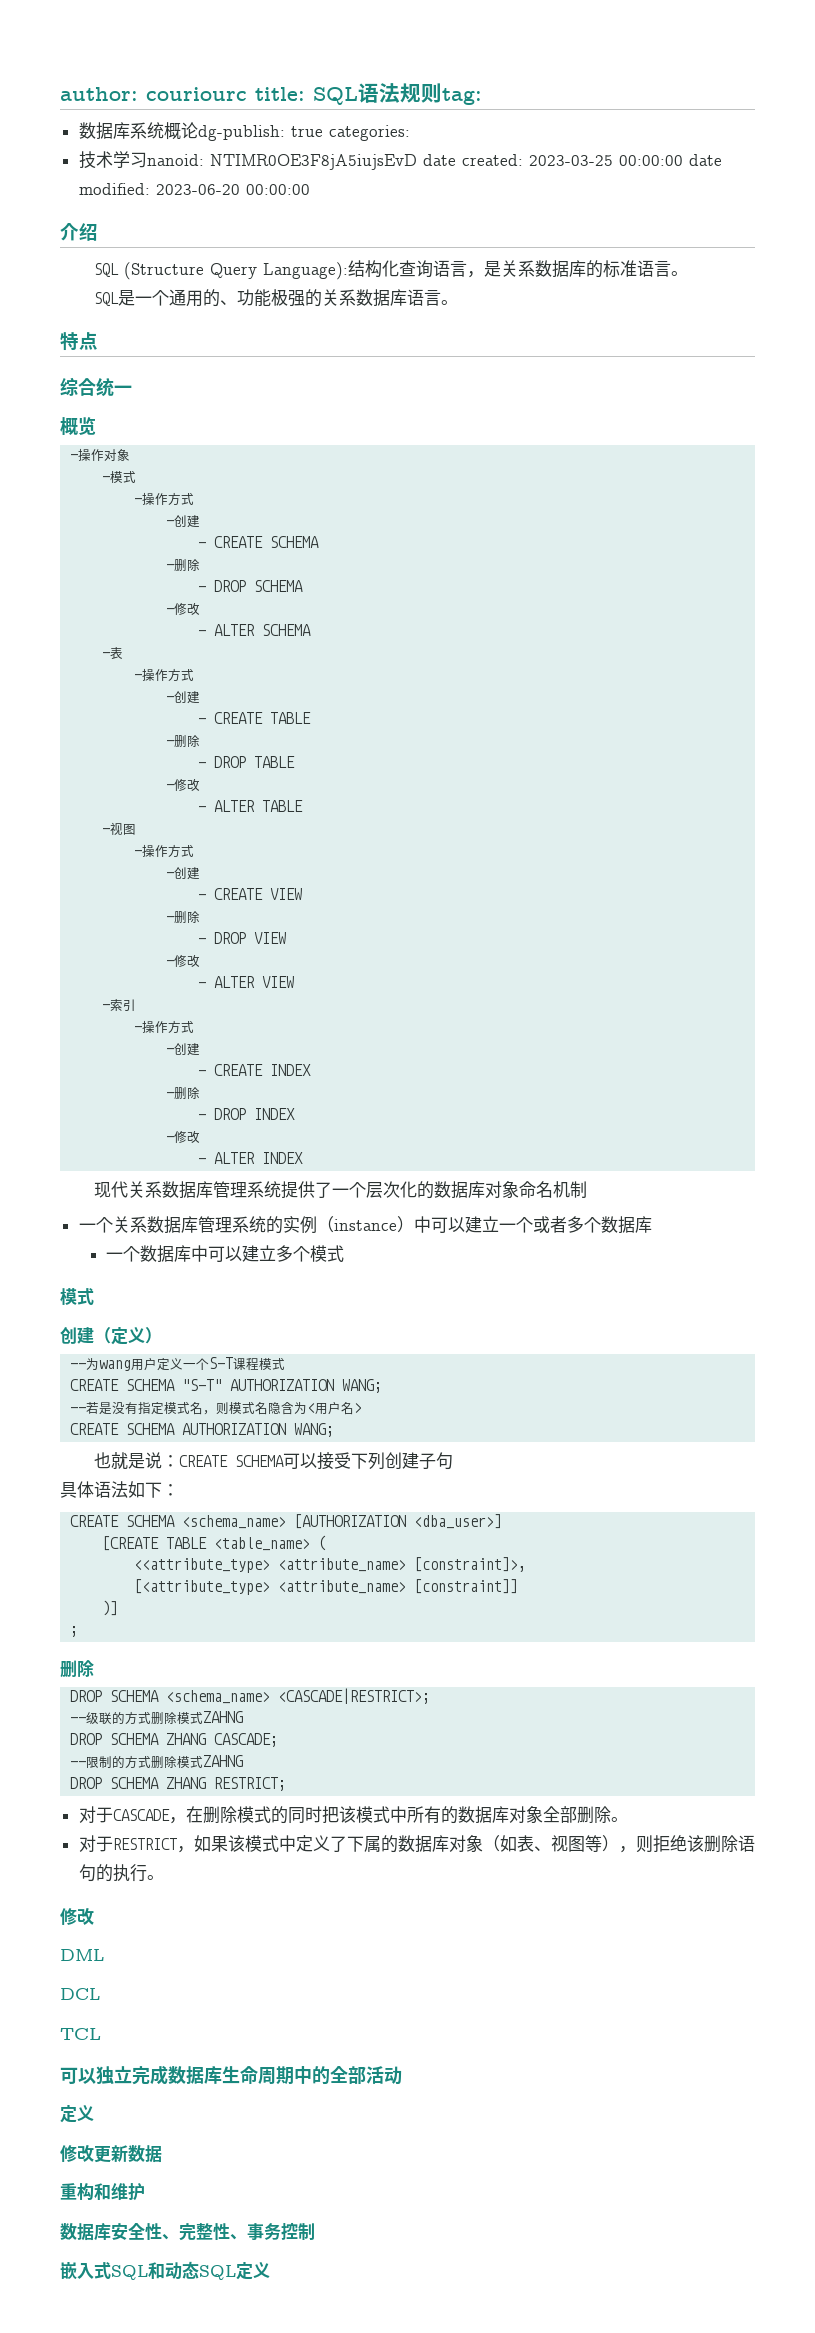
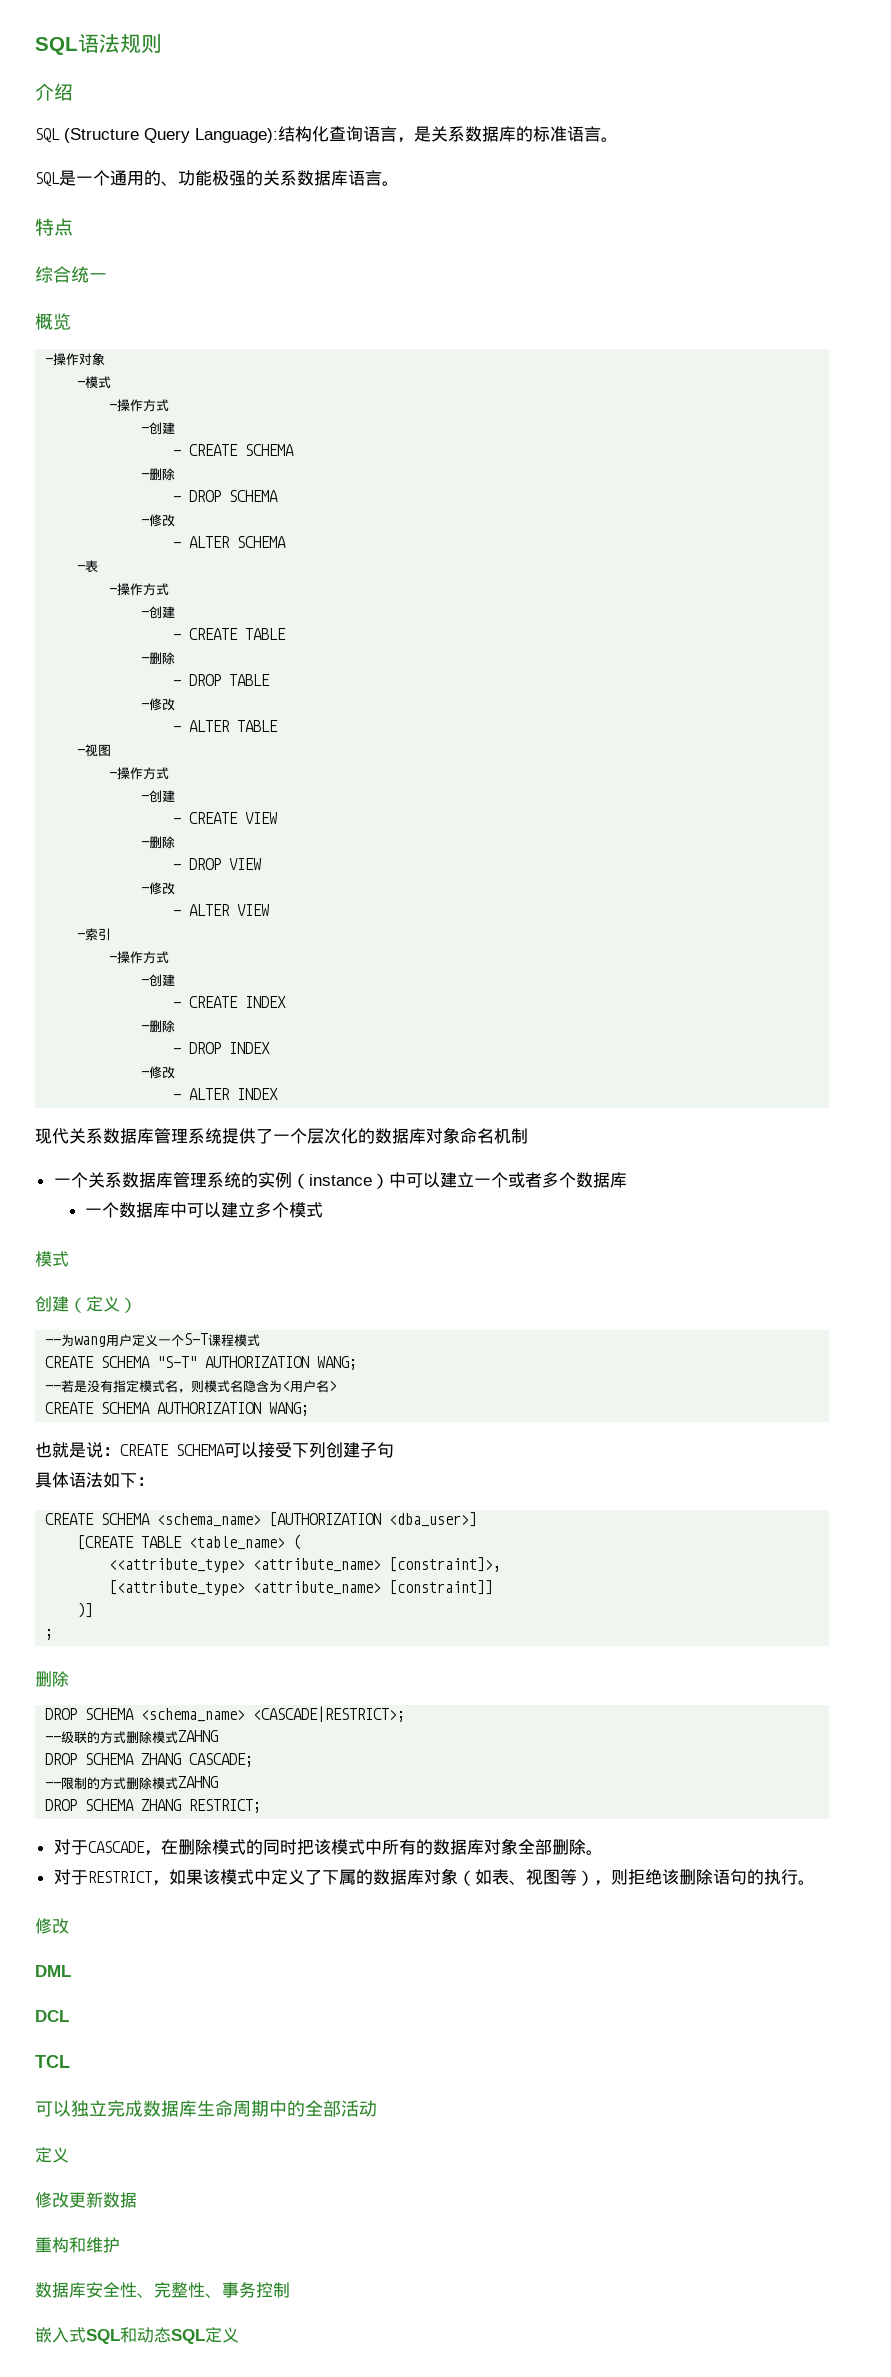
- author: couriourc title: SQL语法规则tag:
- 数据库系统概论dg-publish: true categories:
- 技术学习nanoid: NTIMR0OE3F8jA5iujsEvD date created: 2023-03-25 00:00:00 date modified: 2023-06-20 00:00:00
+ SQL语法规则

